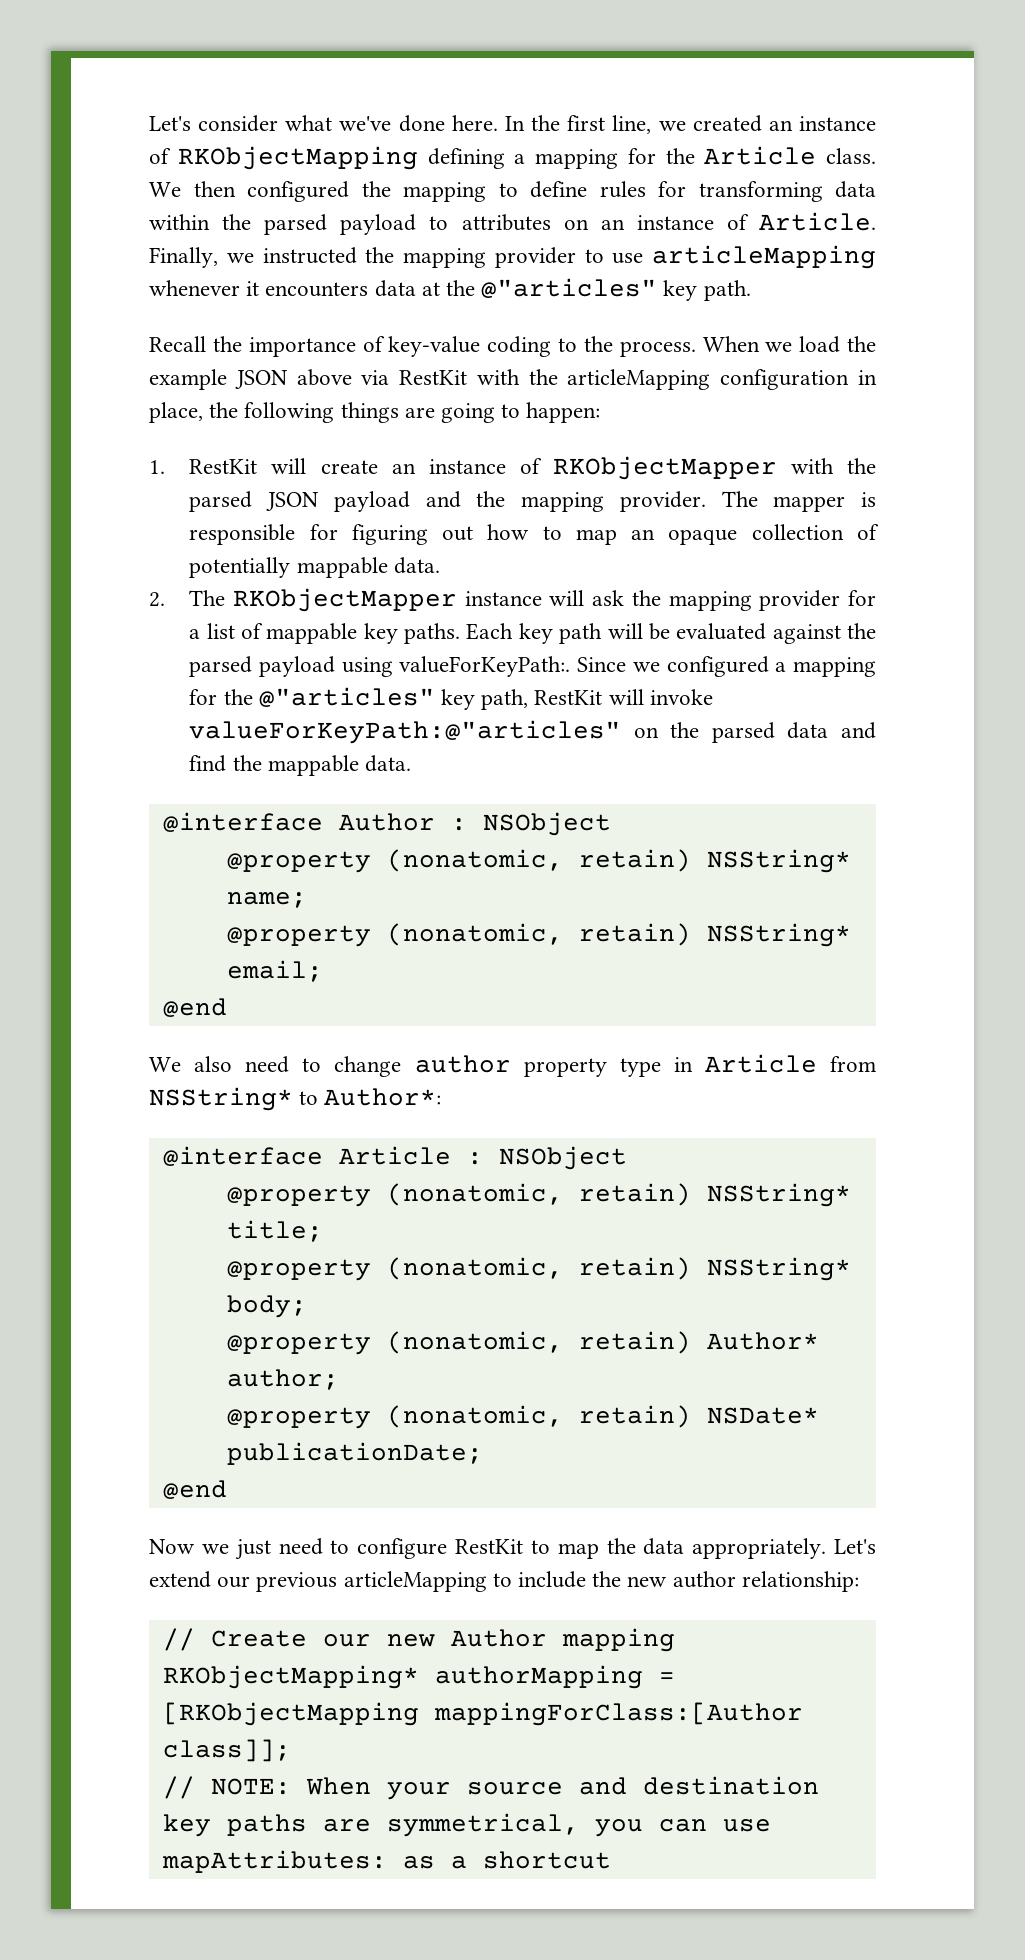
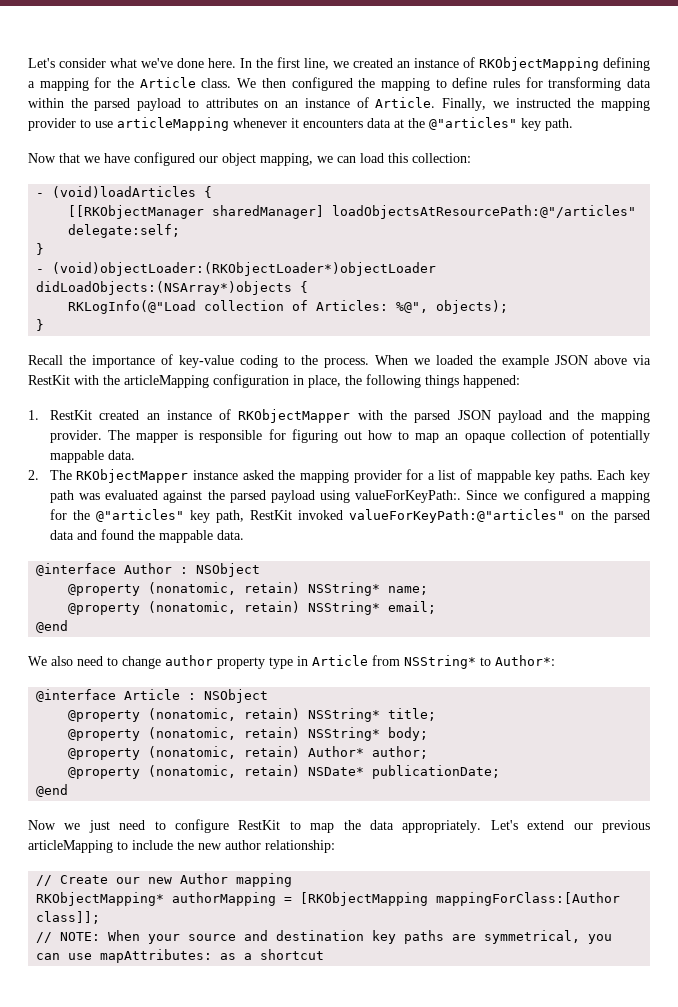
+ Now that we have configured our object mapping, we can load this collection:
+ - (void)loadArticles {
+ [[RKObjectManager sharedManager] loadObjectsAtResourcePath:@"/articles" delegate:self;
+ }
+ - (void)objectLoader:(RKObjectLoader*)objectLoader didLoadObjects:(NSArray*)objects {
+ RKLogInfo(@"Load collection of Articles: %@", objects);
+ }
- When we load the example JSON above via RestKit with the articleMapping configuration in place, the following things are going to happen:
+ When we loaded the example JSON above via RestKit with the articleMapping configuration in place, the following things happened:
- 1. RestKit will create an instance of RKObjectMapper with the parsed JSON payload and the mapping provider.
+ 1. RestKit created an instance of RKObjectMapper with the parsed JSON payload and the mapping provider.
- 2. The RKObjectMapper instance will ask the mapping provider for a list of mappable key paths.
+ 2. The RKObjectMapper instance asked the mapping provider for a list of mappable key paths.
- Each key path will be evaluated against the parsed payload using valueForKeyPath:.
+ Each key path was evaluated against the parsed payload using valueForKeyPath:.
- Since we configured a mapping for the @"articles" key path, RestKit will invoke valueForKeyPath:@"articles" on the parsed data and find the mappable data.
+ Since we configured a mapping for the @"articles" key path, RestKit invoked valueForKeyPath:@"articles" on the parsed data and found the mappable data.

